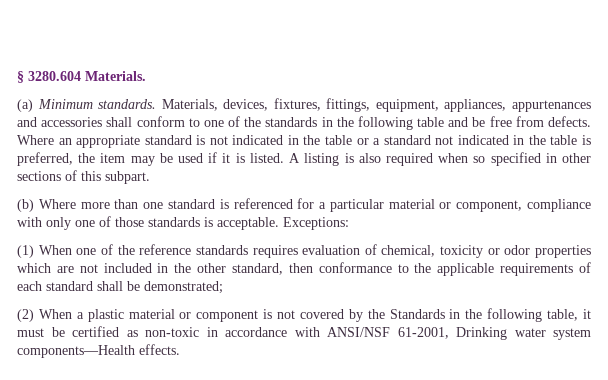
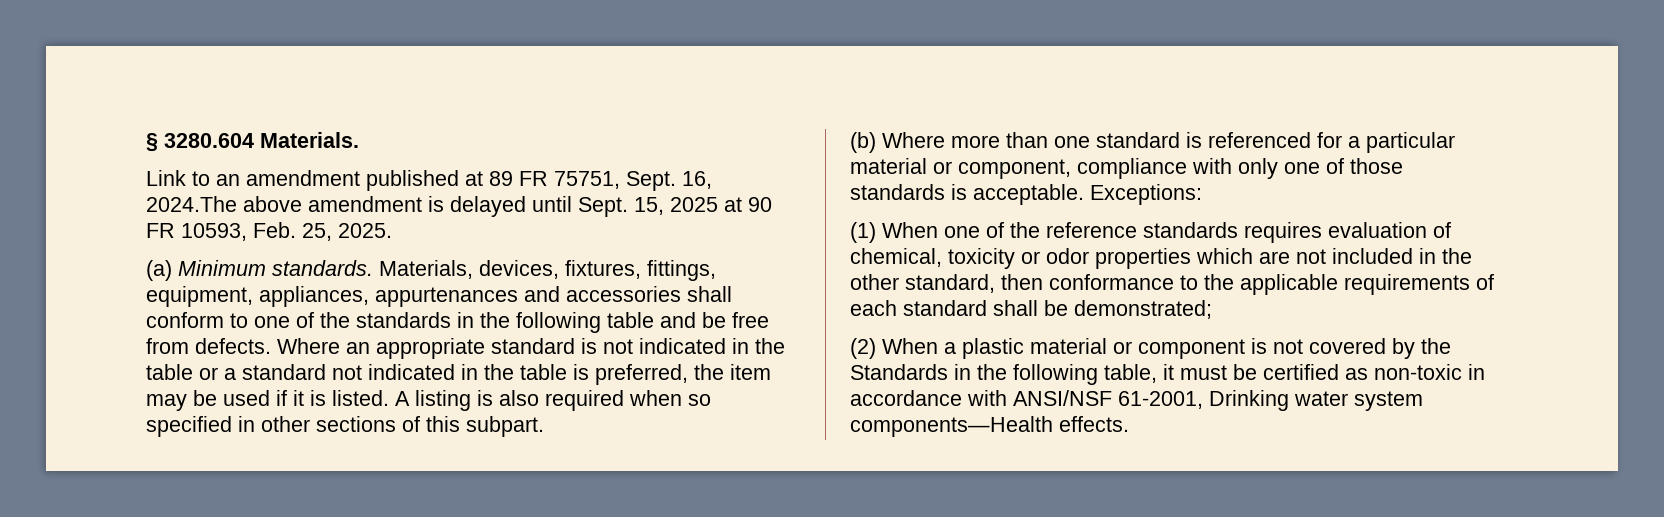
+ Link to an amendment published at 89 FR 75751, Sept. 16, 2024.The above amendment is delayed until Sept. 15, 2025 at 90 FR 10593, Feb. 25, 2025.

